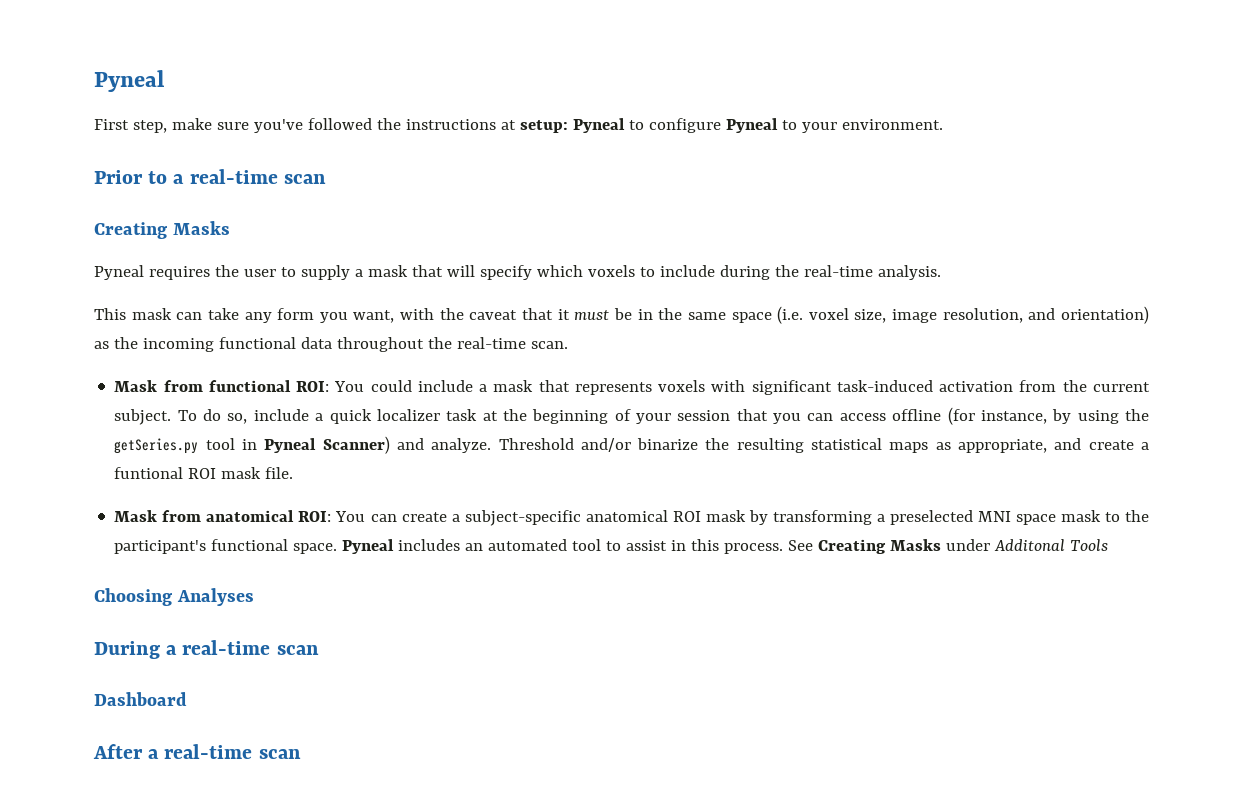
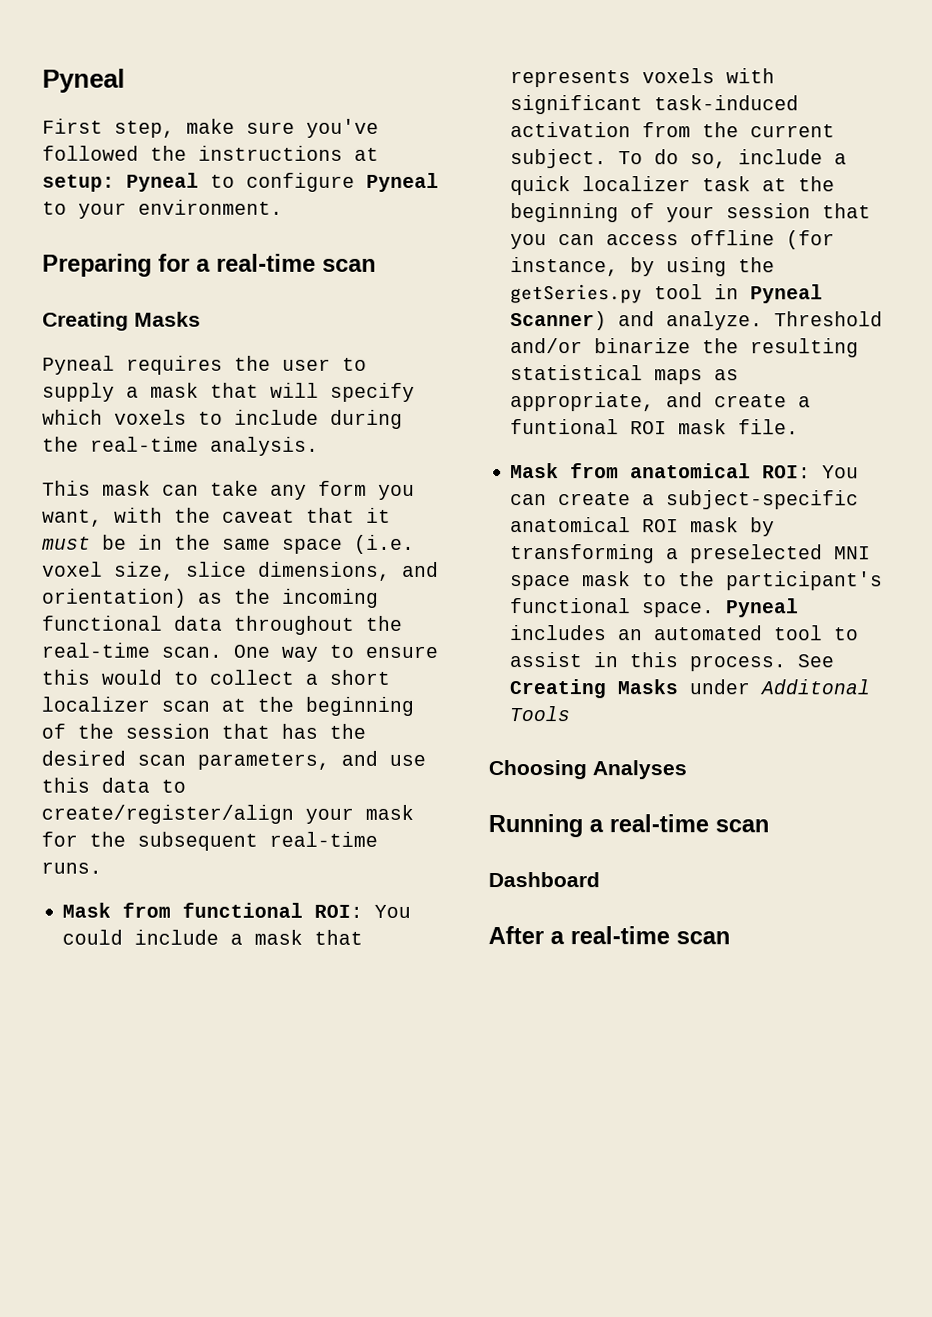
- Prior to a real-time scan
+ Preparing for a real-time scan
- This mask can take any form you want, with the caveat that it must be in the same space (i.e. voxel size, image resolution, and orientation) as the incoming functional data throughout the real-time scan.
+ This mask can take any form you want, with the caveat that it must be in the same space (i.e. voxel size, slice dimensions, and orientation) as the incoming functional data throughout the real-time scan. One way to ensure this would to collect a short localizer scan at the beginning of the session that has the desired scan parameters, and use this data to create/register/align your mask for the subsequent real-time runs.
- During a real-time scan
+ Running a real-time scan

